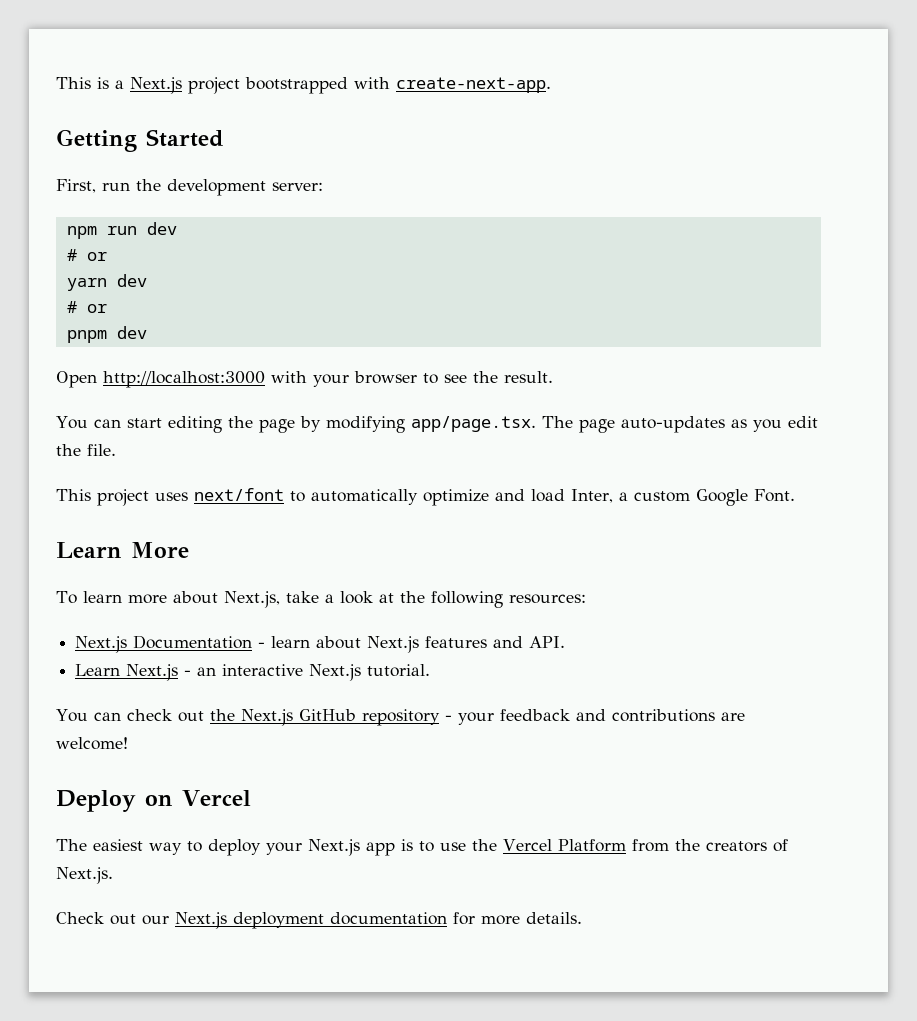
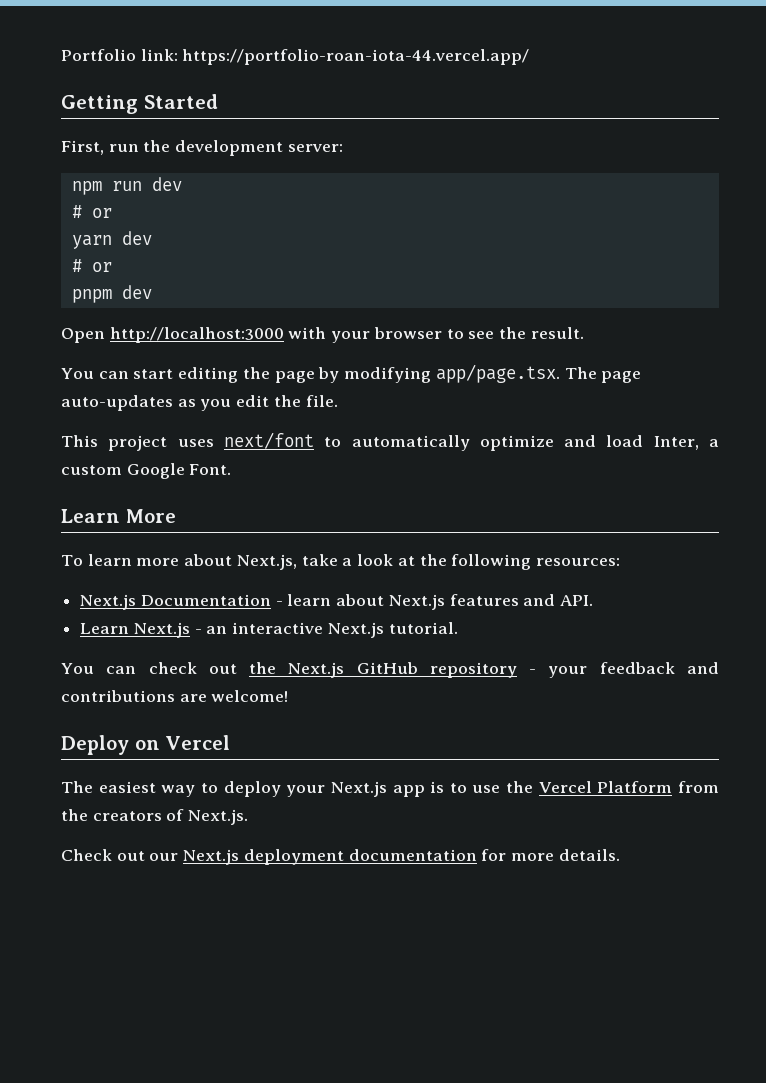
- This is a Next.js project bootstrapped with create-next-app.
+ Portfolio link: https://portfolio-roan-iota-44.vercel.app/

